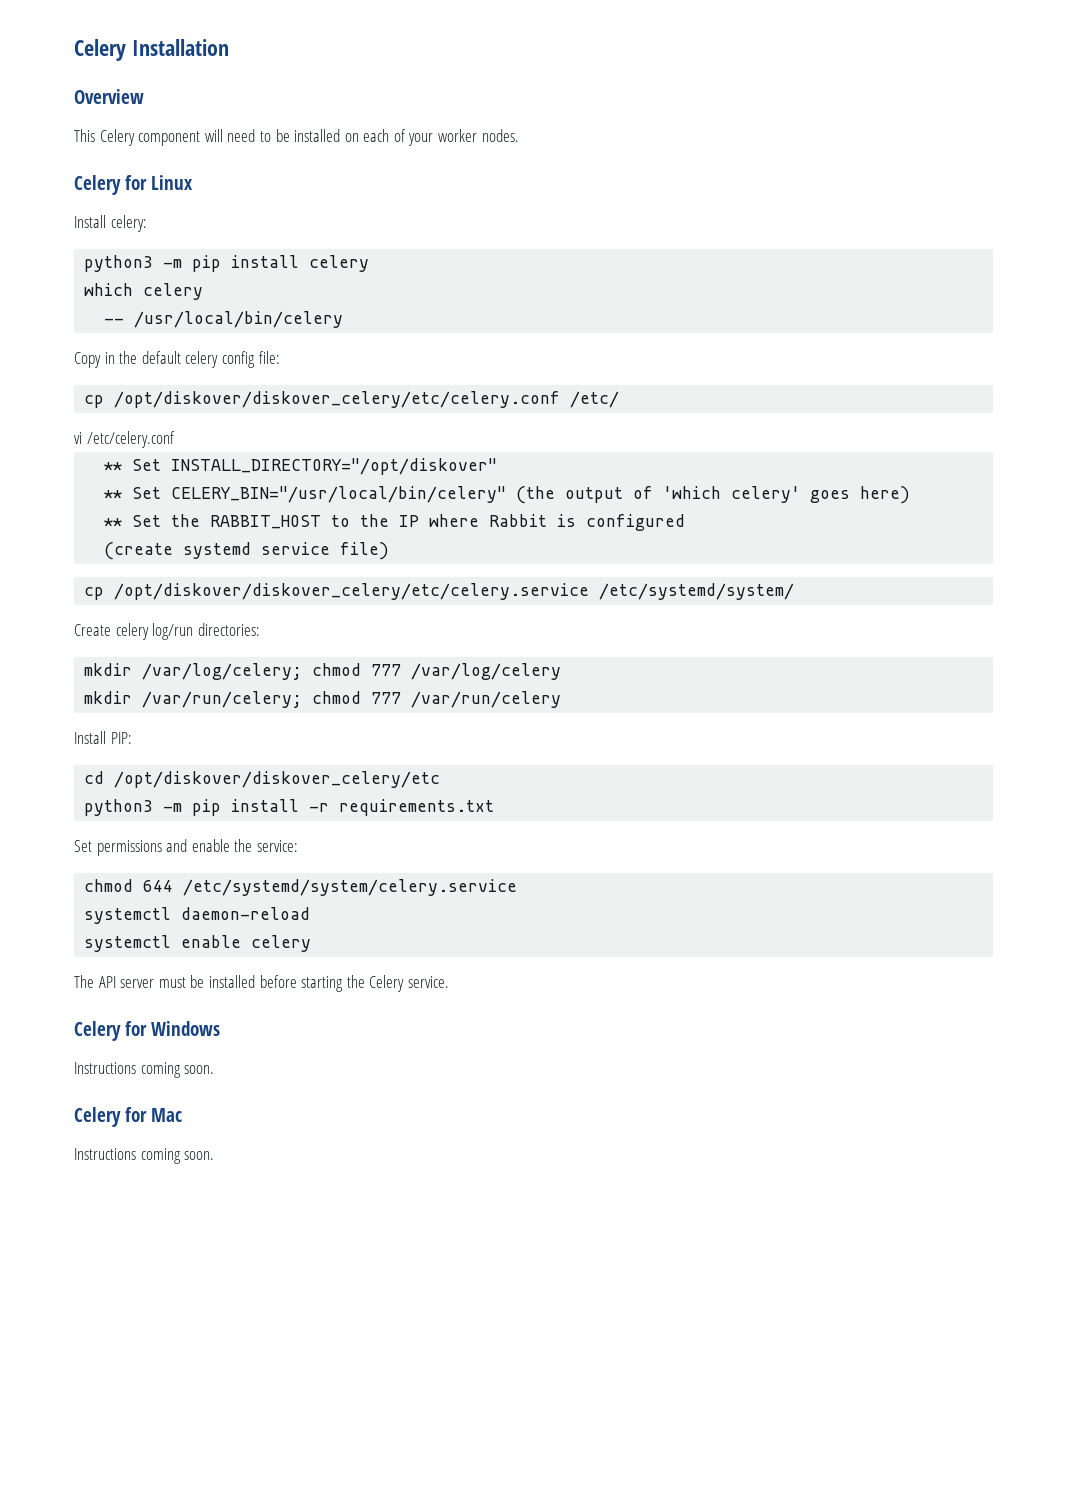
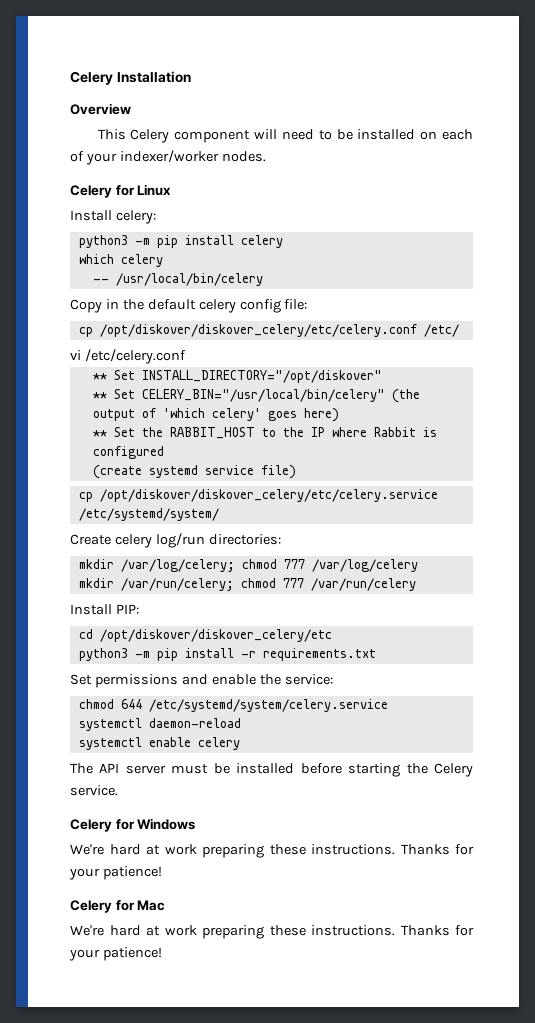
- This Celery component will need to be installed on each of your worker nodes.
+ This Celery component will need to be installed on each of your indexer/worker nodes.
  Celery for Windows
- Instructions coming soon.
+ We're hard at work preparing these instructions. Thanks for your patience!
  Celery for Mac
- Instructions coming soon.
+ We're hard at work preparing these instructions. Thanks for your patience!

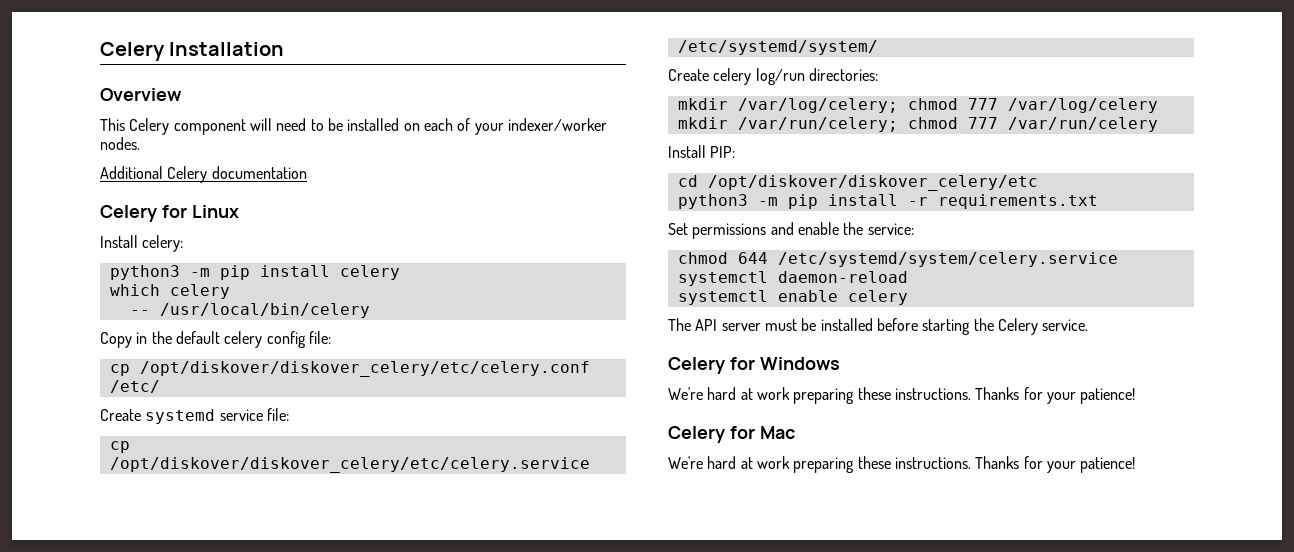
+ Additional Celery documentation
- vi /etc/celery.conf
- ** Set INSTALL_DIRECTORY="/opt/diskover"
- ** Set CELERY_BIN="/usr/local/bin/celery" (the output of 'which celery' goes here)
- ** Set the RABBIT_HOST to the IP where Rabbit is configured
- (create systemd service file)
+ Create systemd service file:

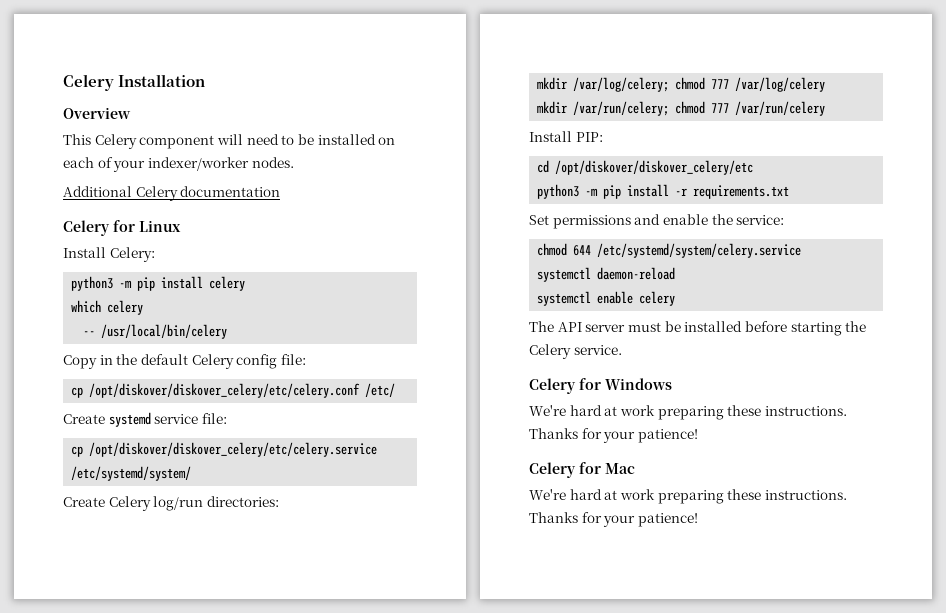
- Install celery:
+ Install Celery:
- Copy in the default celery config file:
+ Copy in the default Celery config file:
- Create celery log/run directories:
+ Create Celery log/run directories:

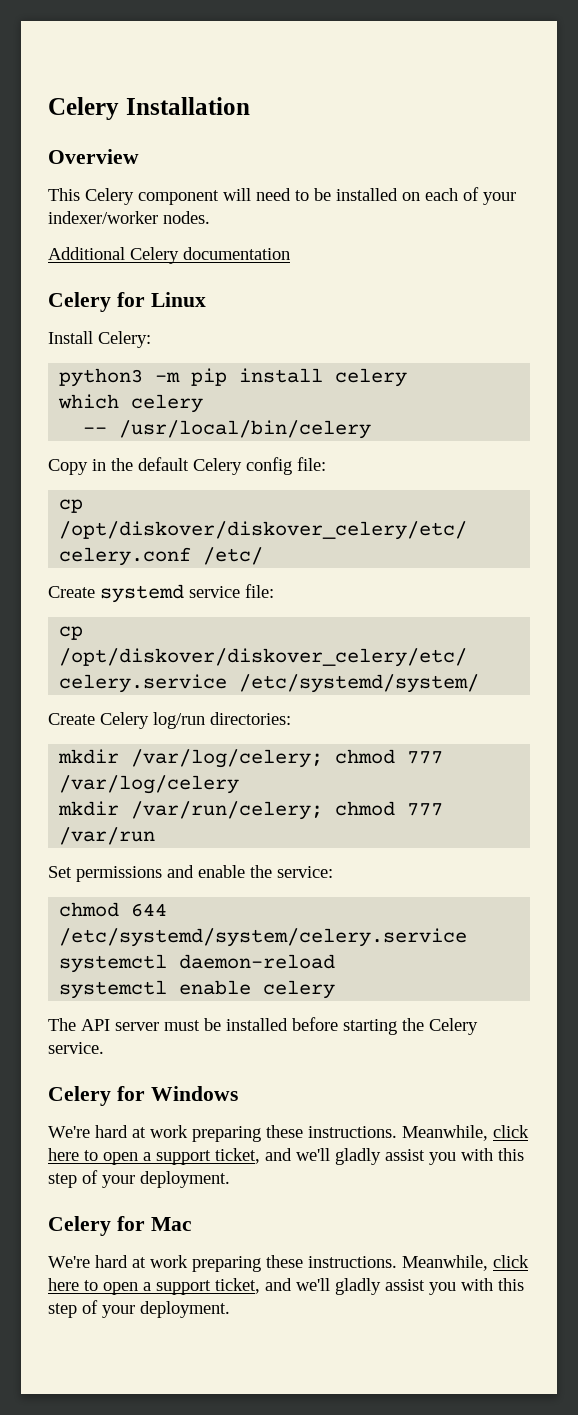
- mkdir /var/run/celery; chmod 777 /var/run/celery
- Install PIP:
- cd /opt/diskover/diskover_celery/etc
- python3 -m pip install -r requirements.txt
+ mkdir /var/run/celery; chmod 777 /var/run
  Celery for Windows
- We're hard at work preparing these instructions. Thanks for your patience!
+ We're hard at work preparing these instructions. Meanwhile, click here to open a support ticket, and we'll gladly assist you with this step of your deployment.
  Celery for Mac
- We're hard at work preparing these instructions. Thanks for your patience!
+ We're hard at work preparing these instructions. Meanwhile, click here to open a support ticket, and we'll gladly assist you with this step of your deployment.

